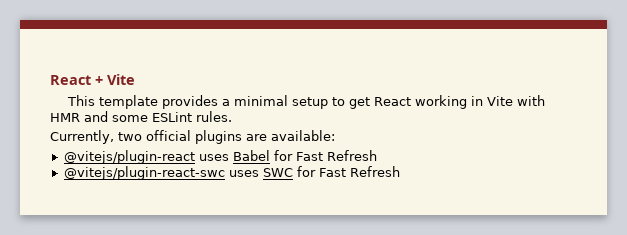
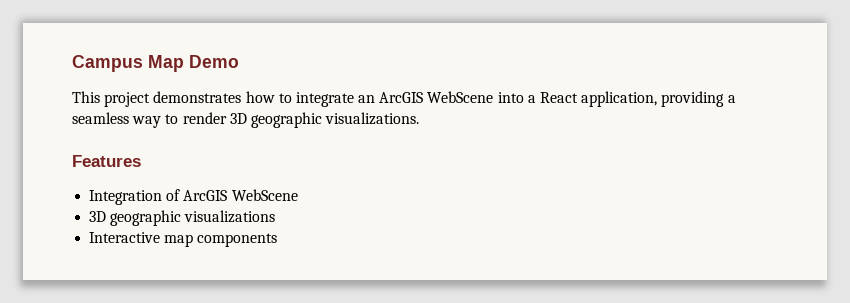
- React + Vite
- This template provides a minimal setup to get React working in Vite with HMR and some ESLint rules.
- Currently, two official plugins are available:
- @vitejs/plugin-react uses Babel for Fast Refresh
- @vitejs/plugin-react-swc uses SWC for Fast Refresh
+ Campus Map Demo
+ This project demonstrates how to integrate an ArcGIS WebScene into a React application, providing a seamless way to render 3D geographic visualizations.
+ Features
+ Integration of ArcGIS WebScene
+ 3D geographic visualizations
+ Interactive map components

